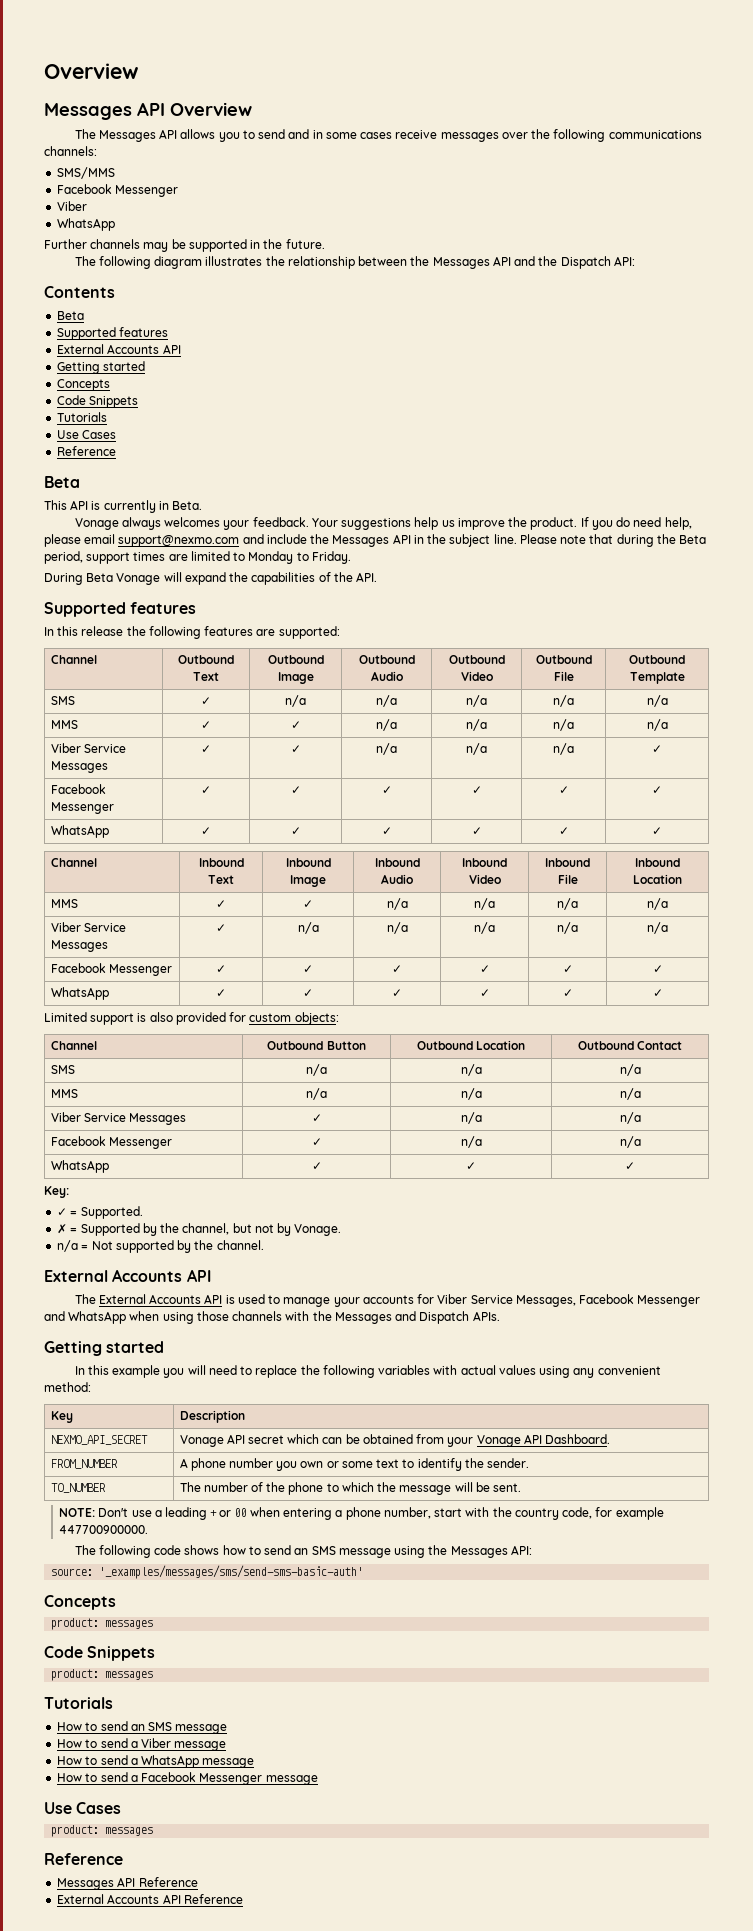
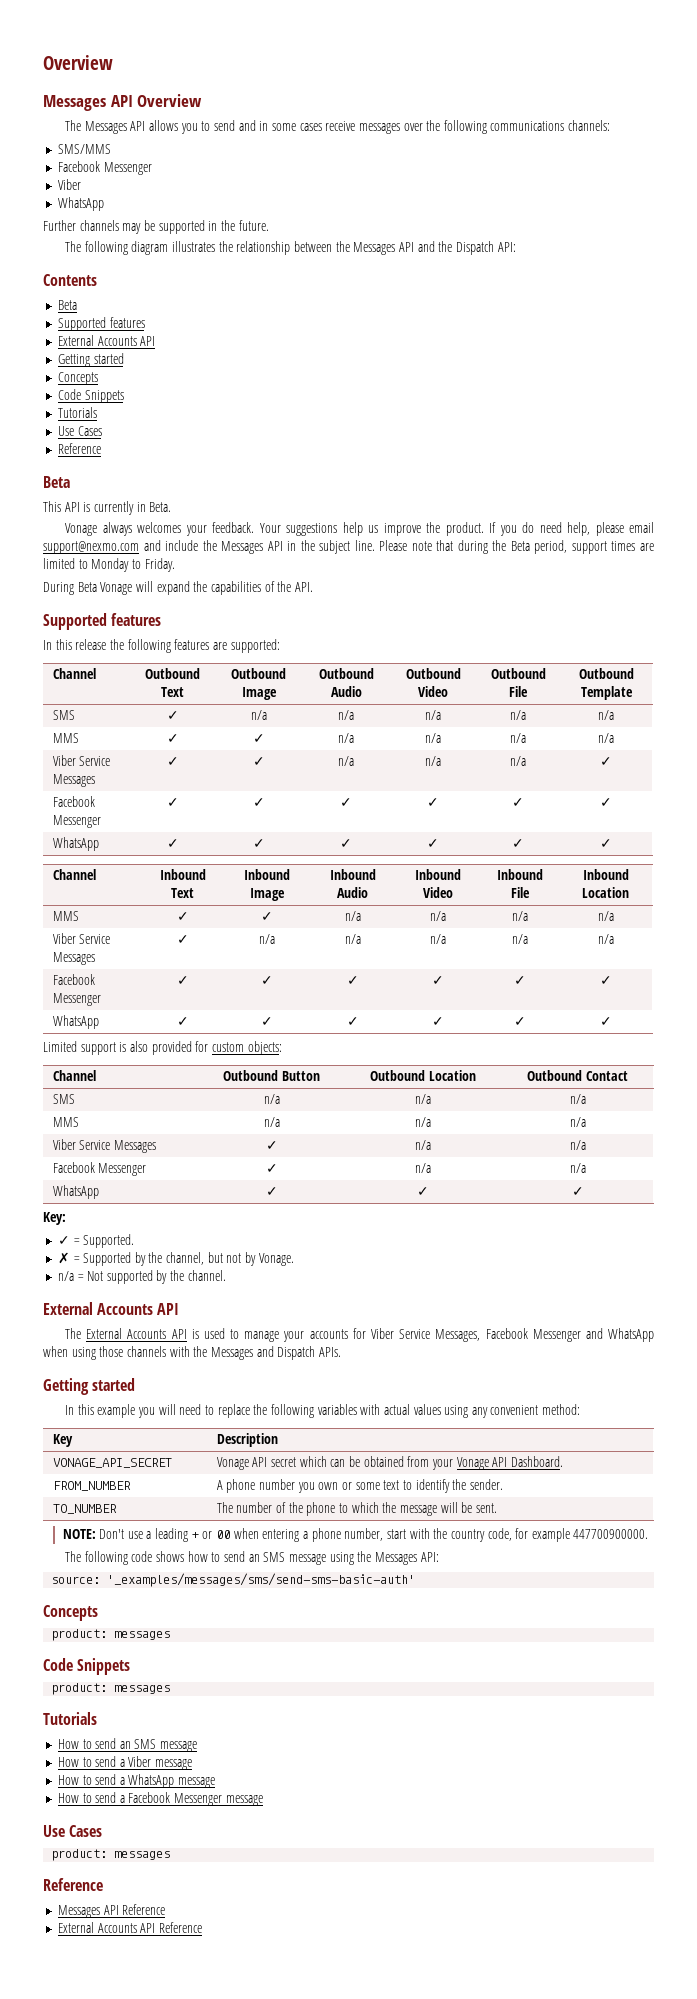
- NEXMO_API_SECRET | Vonage API secret which can be obtained from your Vonage API Dashboard.
+ VONAGE_API_SECRET | Vonage API secret which can be obtained from your Vonage API Dashboard.

